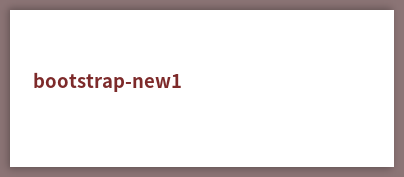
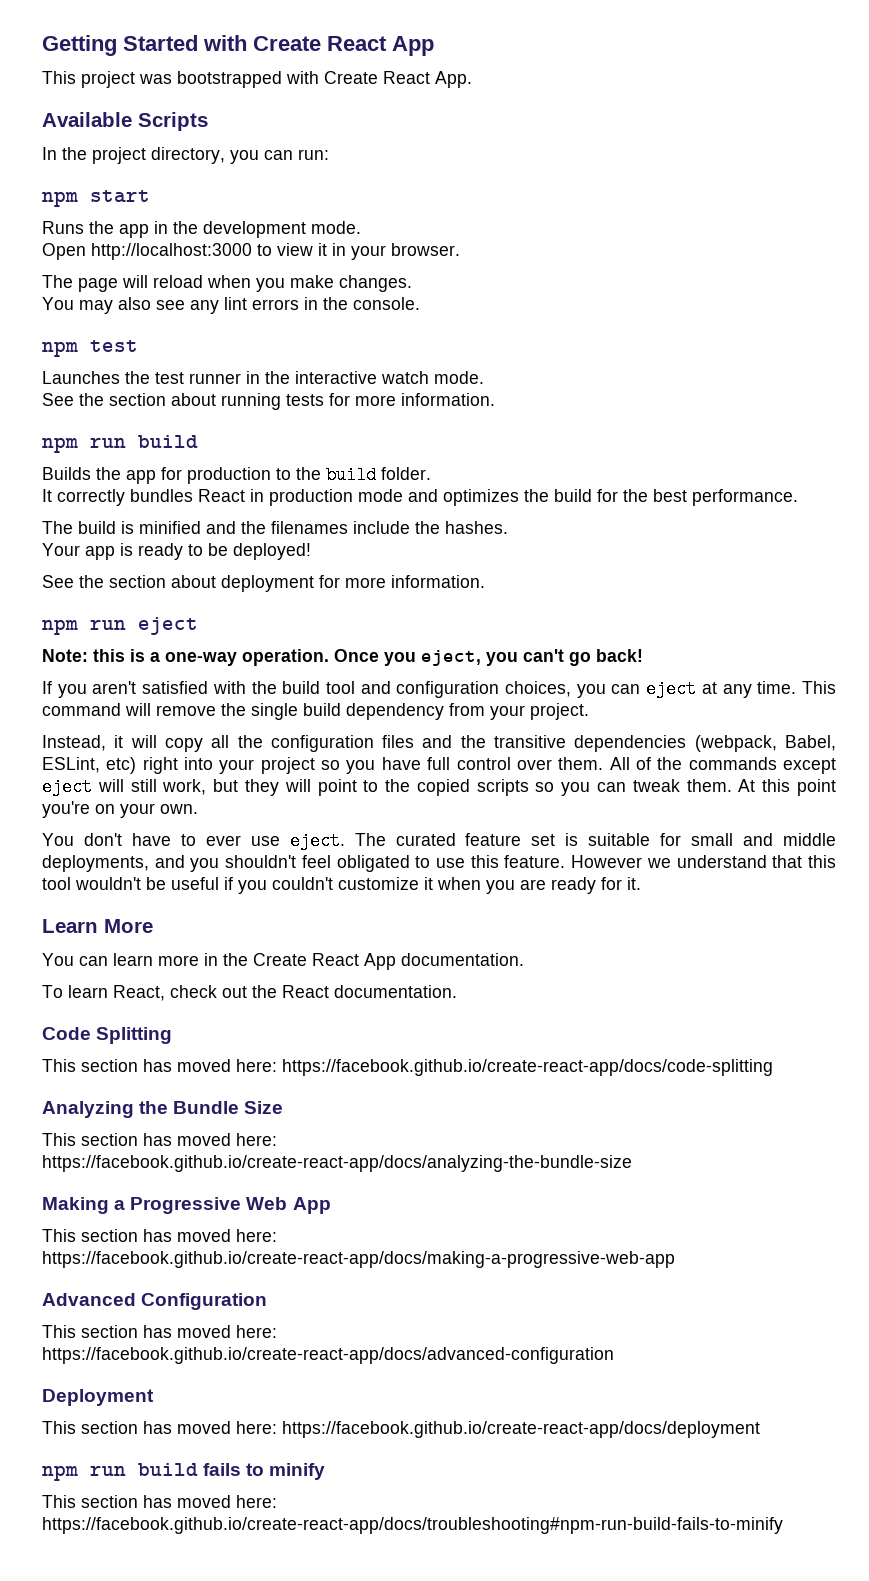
- bootstrap-new1
+ Getting Started with Create React App
+ This project was bootstrapped with Create React App.
+ Available Scripts
+ In the project directory, you can run:
+ npm start
+ Runs the app in the development mode.
+ Open http://localhost:3000 to view it in your browser.
+ The page will reload when you make changes.
+ You may also see any lint errors in the console.
+ npm test
+ Launches the test runner in the interactive watch mode.
+ See the section about running tests for more information.
+ npm run build
+ Builds the app for production to the build folder.
+ It correctly bundles React in production mode and optimizes the build for the best performance.
+ The build is minified and the filenames include the hashes.
+ Your app is ready to be deployed!
+ See the section about deployment for more information.
+ npm run eject
+ Note: this is a one-way operation. Once you eject, you can't go back!
+ If you aren't satisfied with the build tool and configuration choices, you can eject at any time. This command will remove the single build dependency from your project.
+ Instead, it will copy all the configuration files and the transitive dependencies (webpack, Babel, ESLint, etc) right into your project so you have full control over them. All of the commands except eject will still work, but they will point to the copied scripts so you can tweak them. At this point you're on your own.
+ You don't have to ever use eject. The curated feature set is suitable for small and middle deployments, and you shouldn't feel obligated to use this feature. However we understand that this tool wouldn't be useful if you couldn't customize it when you are ready for it.
+ Learn More
+ You can learn more in the Create React App documentation.
+ To learn React, check out the React documentation.
+ Code Splitting
+ This section has moved here: https://facebook.github.io/create-react-app/docs/code-splitting
+ Analyzing the Bundle Size
+ This section has moved here: https://facebook.github.io/create-react-app/docs/analyzing-the-bundle-size
+ Making a Progressive Web App
+ This section has moved here: https://facebook.github.io/create-react-app/docs/making-a-progressive-web-app
+ Advanced Configuration
+ This section has moved here: https://facebook.github.io/create-react-app/docs/advanced-configuration
+ Deployment
+ This section has moved here: https://facebook.github.io/create-react-app/docs/deployment
+ npm run build fails to minify
+ This section has moved here: https://facebook.github.io/create-react-app/docs/troubleshooting#npm-run-build-fails-to-minify

